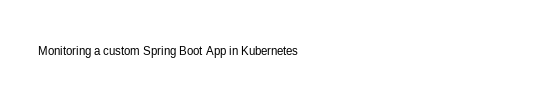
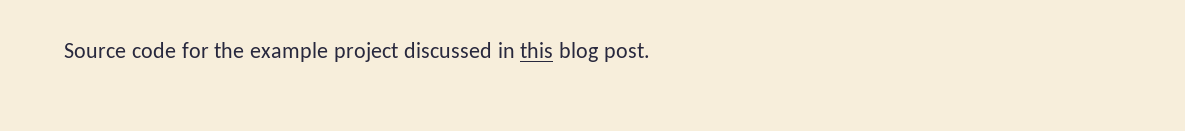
- Monitoring a custom Spring Boot App in Kubernetes
+ Source code for the example project discussed in this blog post.

